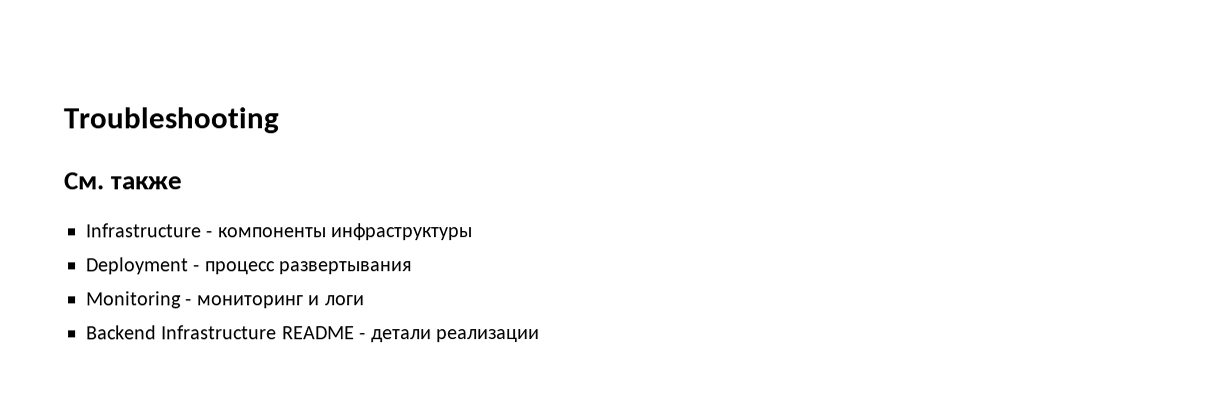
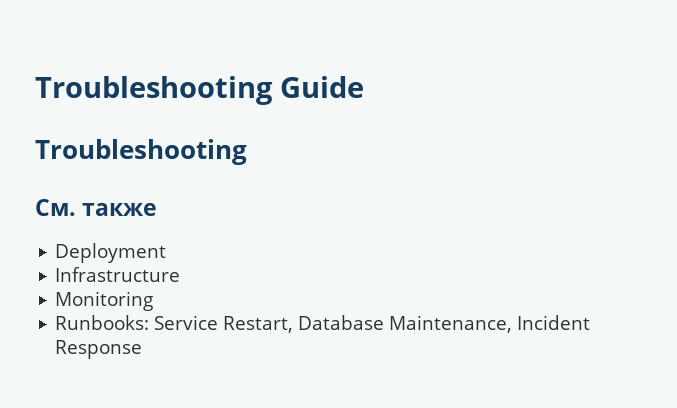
+ Troubleshooting Guide
- Infrastructure - компоненты инфраструктуры
- Deployment - процесс развертывания
- Monitoring - мониторинг и логи
- Backend Infrastructure README - детали реализации
+ Deployment
+ Infrastructure
+ Monitoring
+ Runbooks: Service Restart, Database Maintenance, Incident Response

